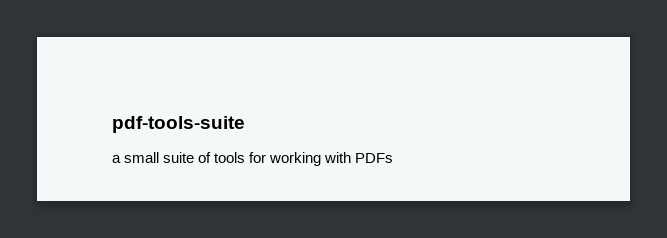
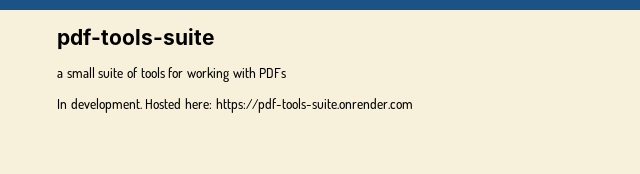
+ In development. Hosted here: https://pdf-tools-suite.onrender.com

